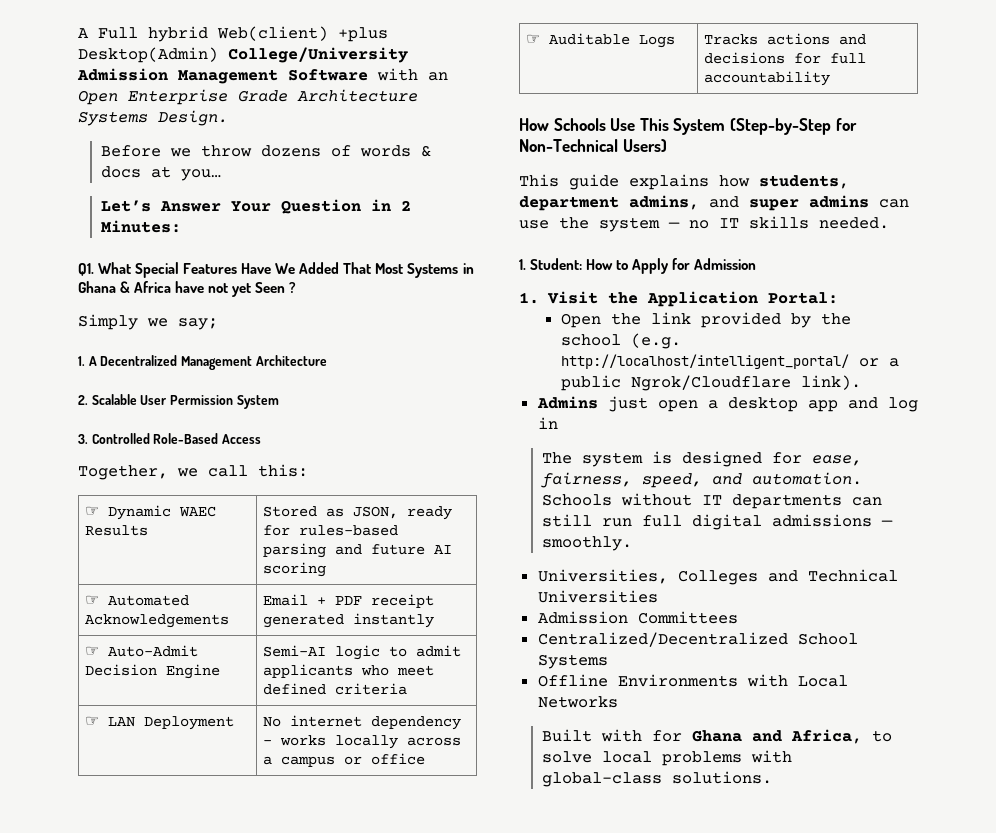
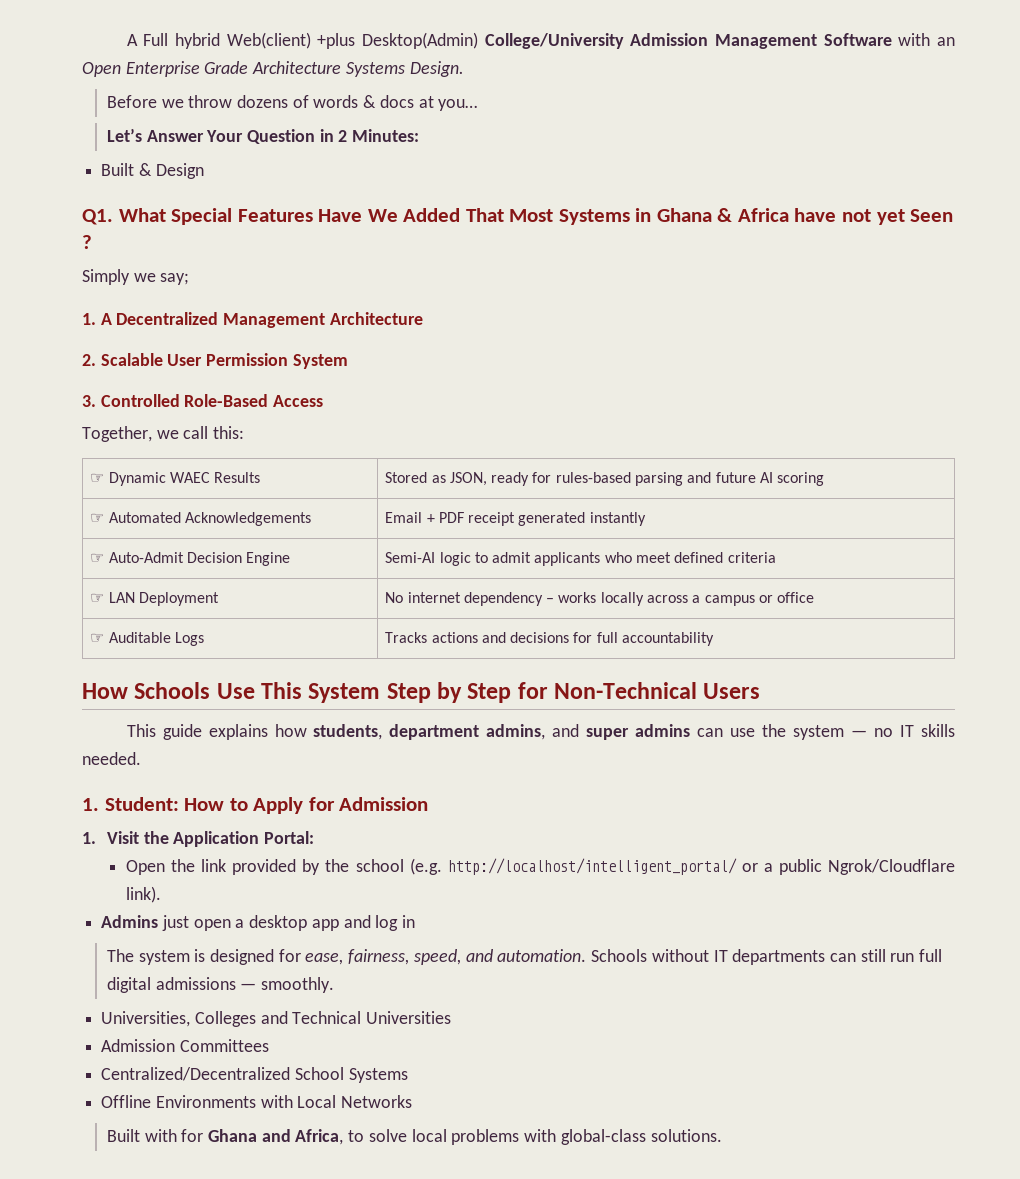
+ Built & Design
- How Schools Use This System (Step-by-Step for Non-Technical Users)
+ How Schools Use This System Step by Step for Non-Technical Users

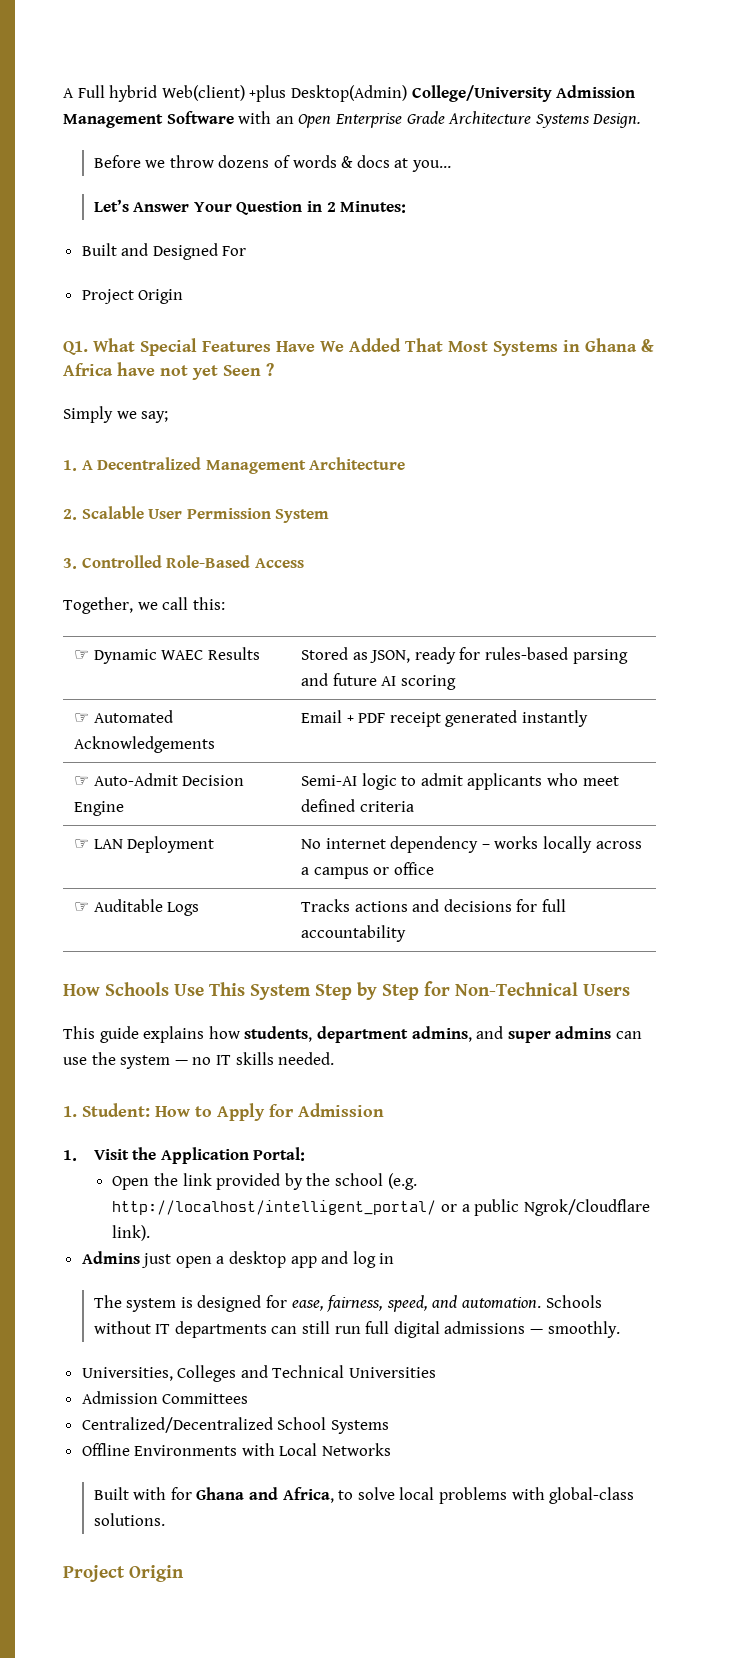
- Built & Design
+ Built and Designed For
+ Project Origin
  Built with for Ghana and Africa, to solve local problems with global-class solutions.
+ Project Origin

